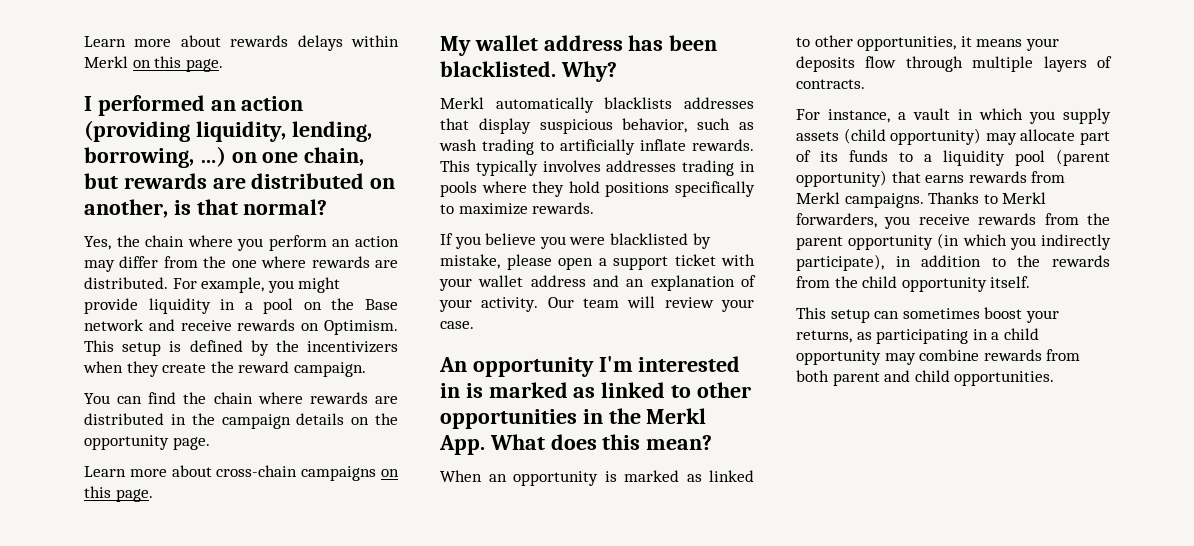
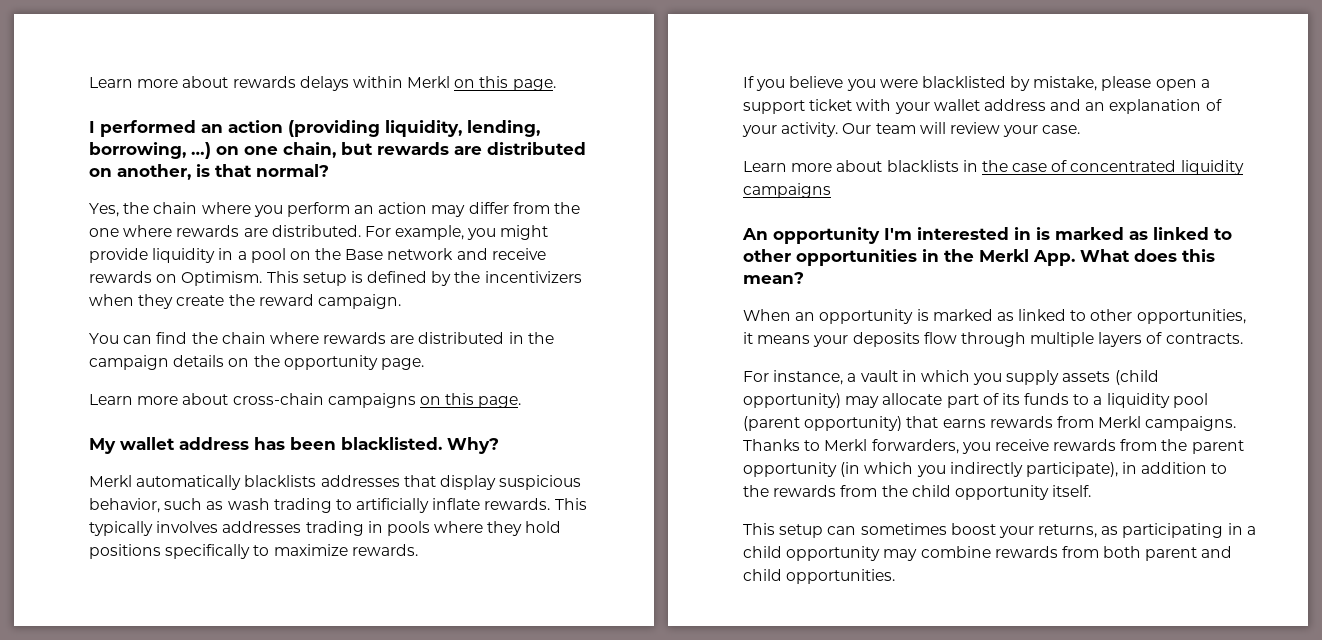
+ Learn more about blacklists in the case of concentrated liquidity campaigns

